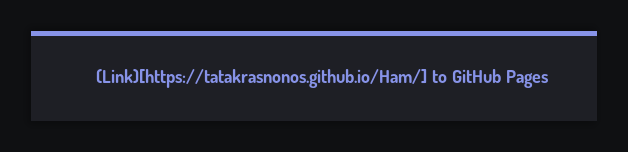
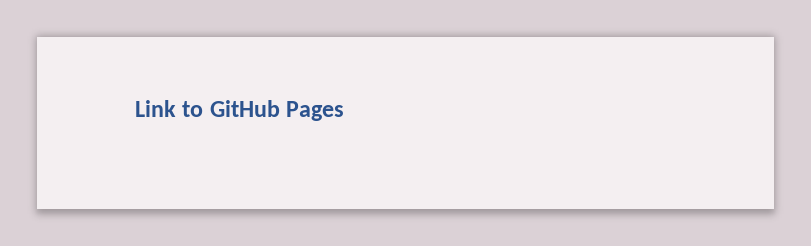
- (Link)[https://tatakrasnonos.github.io/Ham/] to GitHub Pages
+ Link to GitHub Pages

